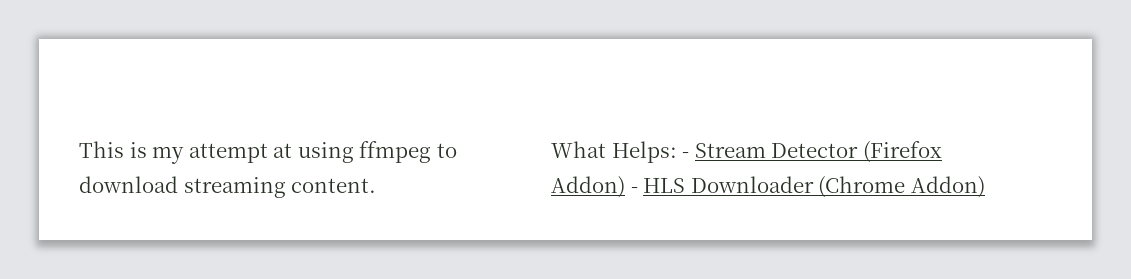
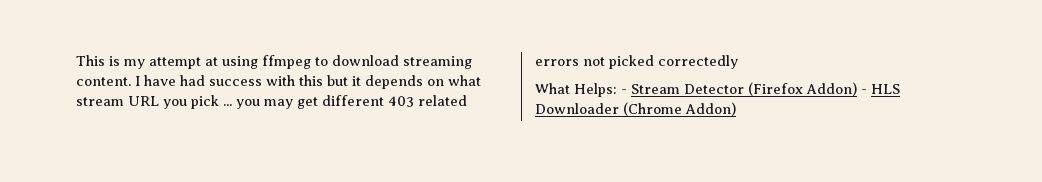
+ I have had success with this but it depends on what stream URL you pick ... you may get different 403 related errors not picked correctedly

